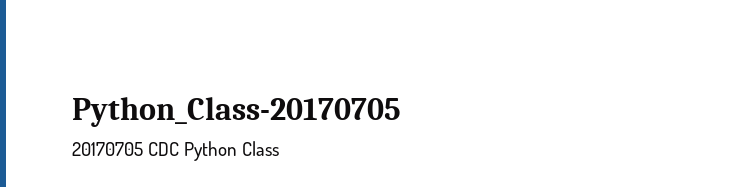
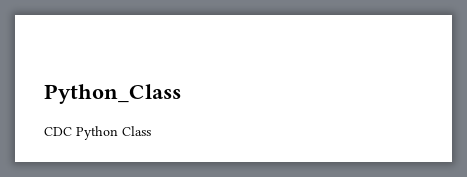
- Python_Class-20170705
- 20170705 CDC Python Class
+ Python_Class
+ CDC Python Class

